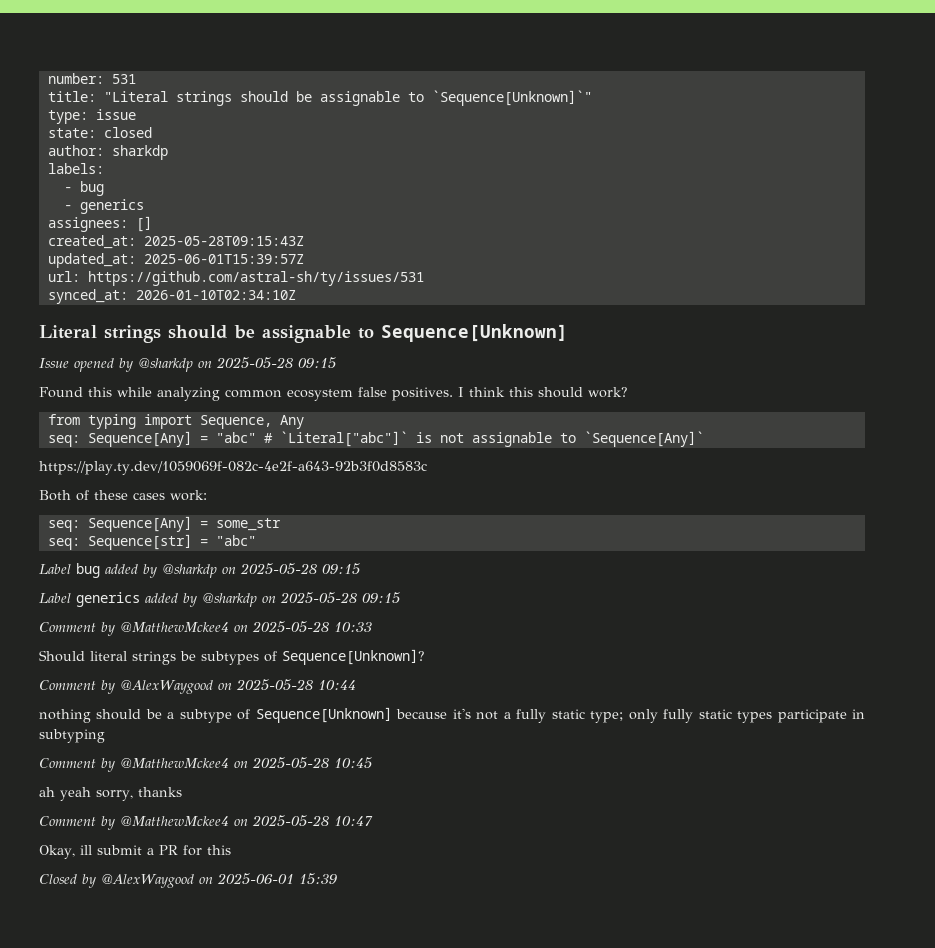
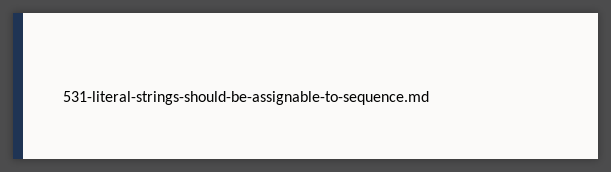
- number: 531
- title: "Literal strings should be assignable to `Sequence[Unknown]`"
- type: issue
- state: closed
- author: sharkdp
- labels:
- - bug
- - generics
- assignees: []
- created_at: 2025-05-28T09:15:43Z
- updated_at: 2025-06-01T15:39:57Z
- url: https://github.com/astral-sh/ty/issues/531
- synced_at: 2026-01-10T02:34:10Z
- Literal strings should be assignable to Sequence[Unknown]
- Issue opened by @sharkdp on 2025-05-28 09:15
- Found this while analyzing common ecosystem false positives. I think this should work?
- from typing import Sequence, Any
- seq: Sequence[Any] = "abc" # `Literal["abc"]` is not assignable to `Sequence[Any]`
- https://play.ty.dev/1059069f-082c-4e2f-a643-92b3f0d8583c
- Both of these cases work:
- seq: Sequence[Any] = some_str
- seq: Sequence[str] = "abc"
- Label bug added by @sharkdp on 2025-05-28 09:15
- Label generics added by @sharkdp on 2025-05-28 09:15
- Comment by @MatthewMckee4 on 2025-05-28 10:33
- Should literal strings be subtypes of Sequence[Unknown]?
- Comment by @AlexWaygood on 2025-05-28 10:44
- nothing should be a subtype of Sequence[Unknown] because it's not a fully static type; only fully static types participate in subtyping
- Comment by @MatthewMckee4 on 2025-05-28 10:45
- ah yeah sorry, thanks
- Comment by @MatthewMckee4 on 2025-05-28 10:47
- Okay, ill submit a PR for this
- Closed by @AlexWaygood on 2025-06-01 15:39
+ 531-literal-strings-should-be-assignable-to-sequence.md

